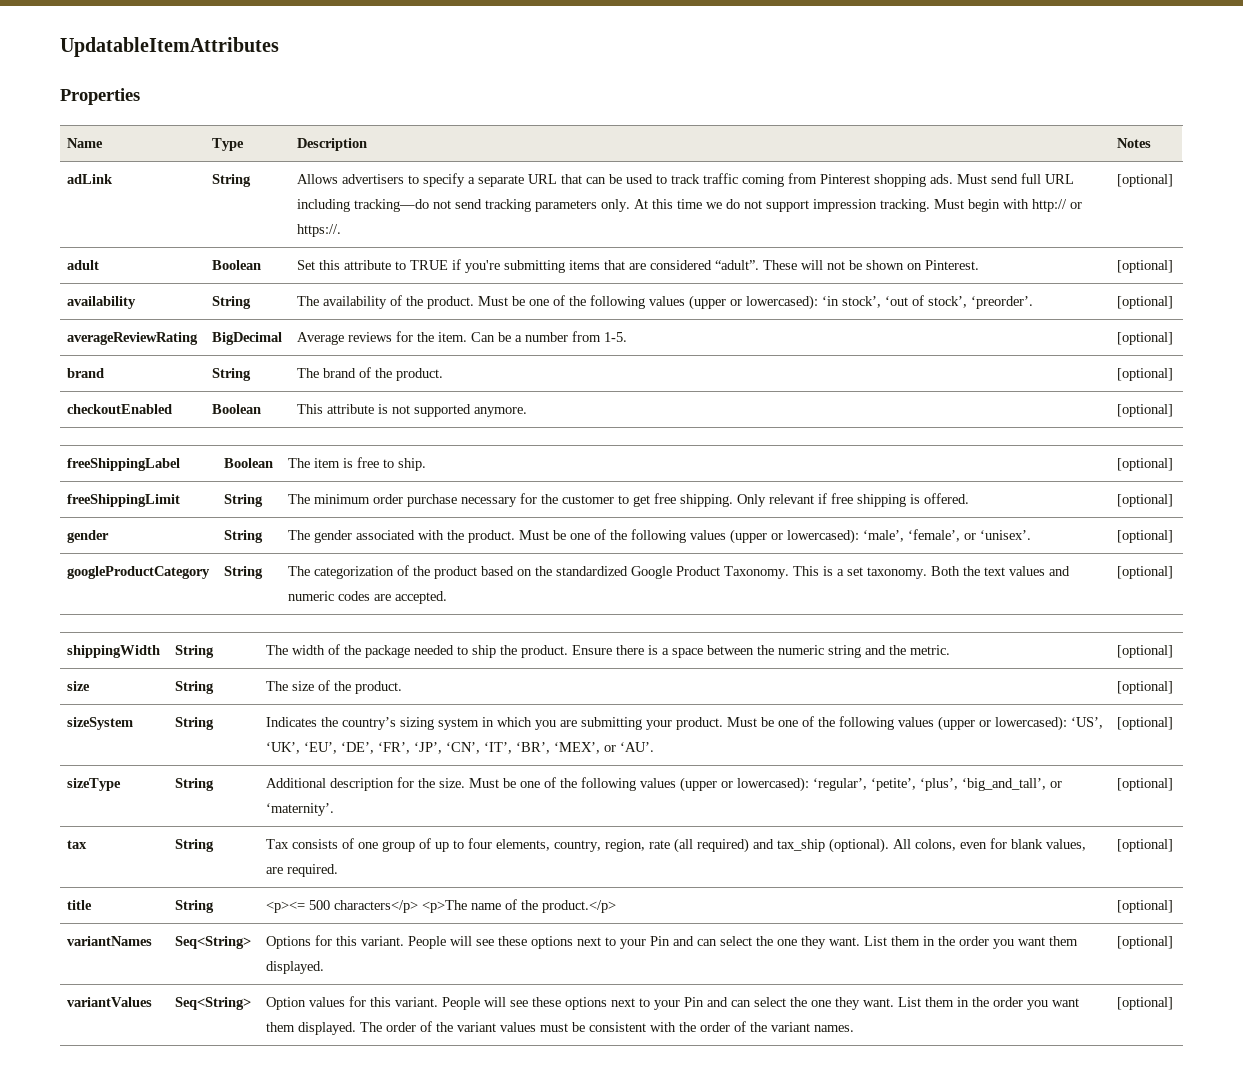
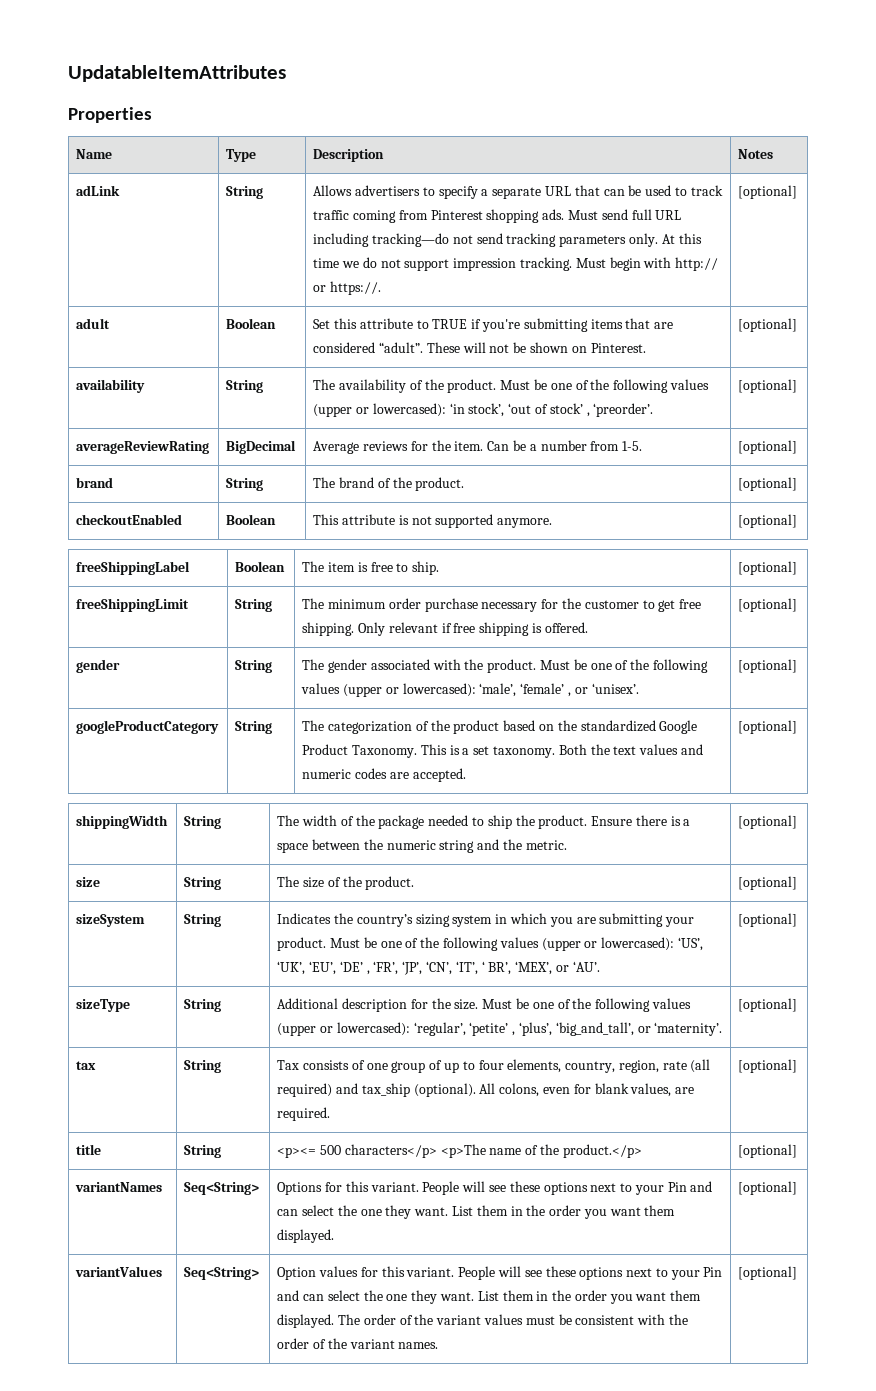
- availability | String | The availability of the product. Must be one of the following values (upper or lowercased): ‘in stock’, ‘out of stock’, ‘preorder’. | [optional]
+ availability | String | The availability of the product. Must be one of the following values (upper or lowercased): ‘in stock’, ‘out of stock’ , ‘preorder’. | [optional]
- gender | String | The gender associated with the product. Must be one of the following values (upper or lowercased): ‘male’, ‘female’, or ‘unisex’. | [optional]
+ gender | String | The gender associated with the product. Must be one of the following values (upper or lowercased): ‘male’, ‘female’ , or ‘unisex’. | [optional]
- sizeSystem | String | Indicates the country’s sizing system in which you are submitting your product. Must be one of the following values (upper or lowercased): ‘US’, ‘UK’, ‘EU’, ‘DE’, ‘FR’, ‘JP’, ‘CN’, ‘IT’, ‘BR’, ‘MEX’, or ‘AU’. | [optional]
+ sizeSystem | String | Indicates the country’s sizing system in which you are submitting your product. Must be one of the following values (upper or lowercased): ‘US’, ‘UK’, ‘EU’, ‘DE’ , ‘FR’, ‘JP’, ‘CN’, ‘IT’, ‘ BR’, ‘MEX’, or ‘AU’. | [optional]
- sizeType | String | Additional description for the size. Must be one of the following values (upper or lowercased): ‘regular’, ‘petite’, ‘plus’, ‘big_and_tall’, or ‘maternity’. | [optional]
+ sizeType | String | Additional description for the size. Must be one of the following values (upper or lowercased): ‘regular’, ‘petite’ , ‘plus’, ‘big_and_tall’, or ‘maternity’. | [optional]

